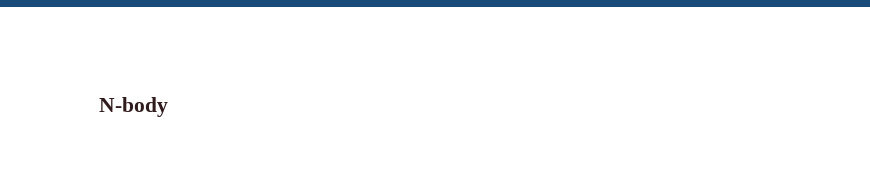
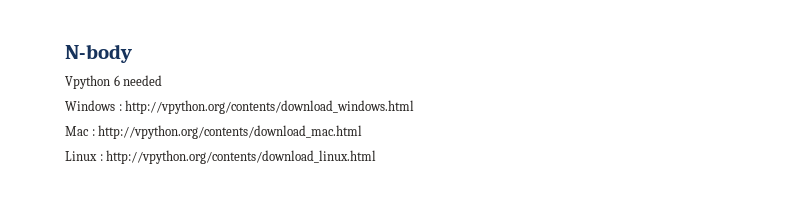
+ Vpython 6 needed
+ Windows : http://vpython.org/contents/download_windows.html
+ Mac : http://vpython.org/contents/download_mac.html
+ Linux : http://vpython.org/contents/download_linux.html

